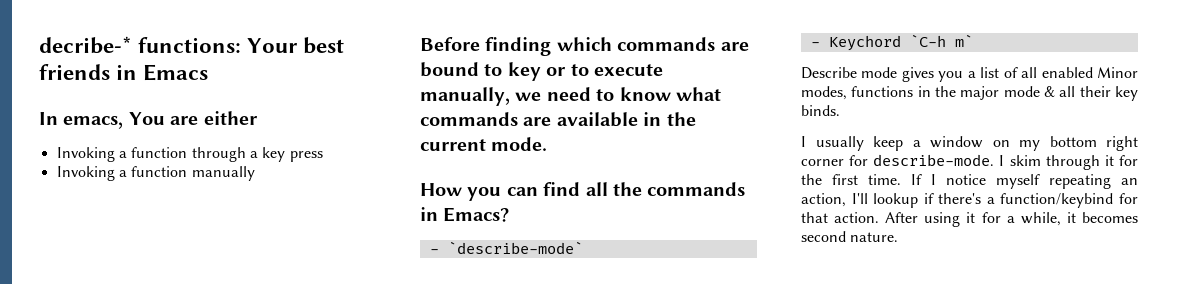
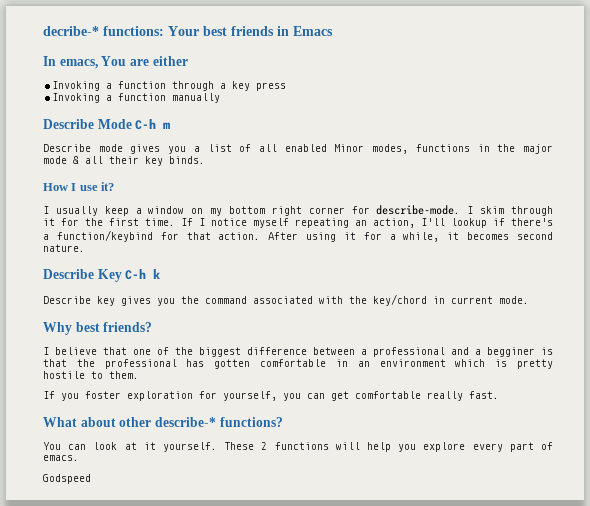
- Before finding which commands are bound to key or to execute manually, we need to know what commands are available in the current mode.
- How you can find all the commands in Emacs?
- - `describe-mode`
- - Keychord `C-h m`
+ Describe Mode C-h m
+ How I use it?
+ Describe Key C-h k
+ Describe key gives you the command associated with the key/chord in current mode.
+ Why best friends?
+ I believe that one of the biggest difference between a professional and a begginer is that the professional has gotten comfortable in an environment which is pretty hostile to them.
+ If you foster exploration for yourself, you can get comfortable really fast.
+ What about other describe-* functions?
+ You can look at it yourself. These 2 functions will help you explore every part of emacs.
+ Godspeed

